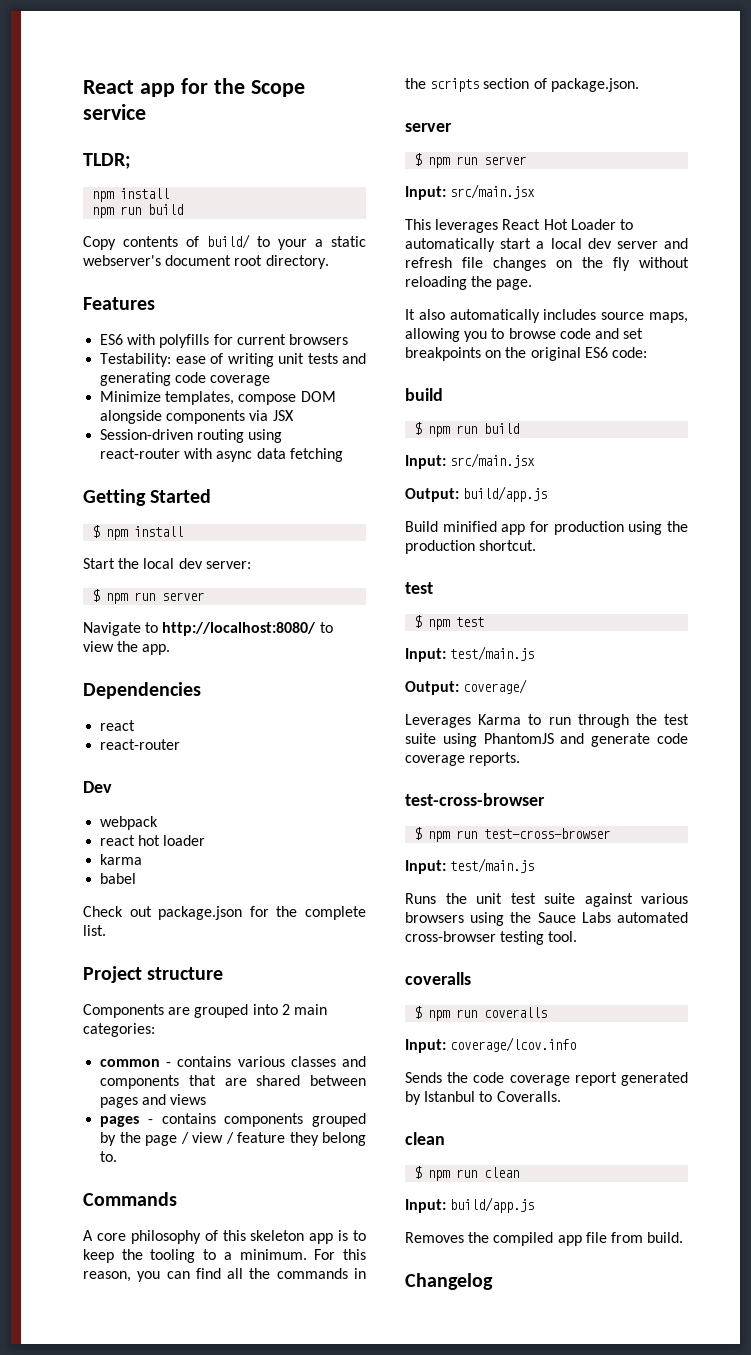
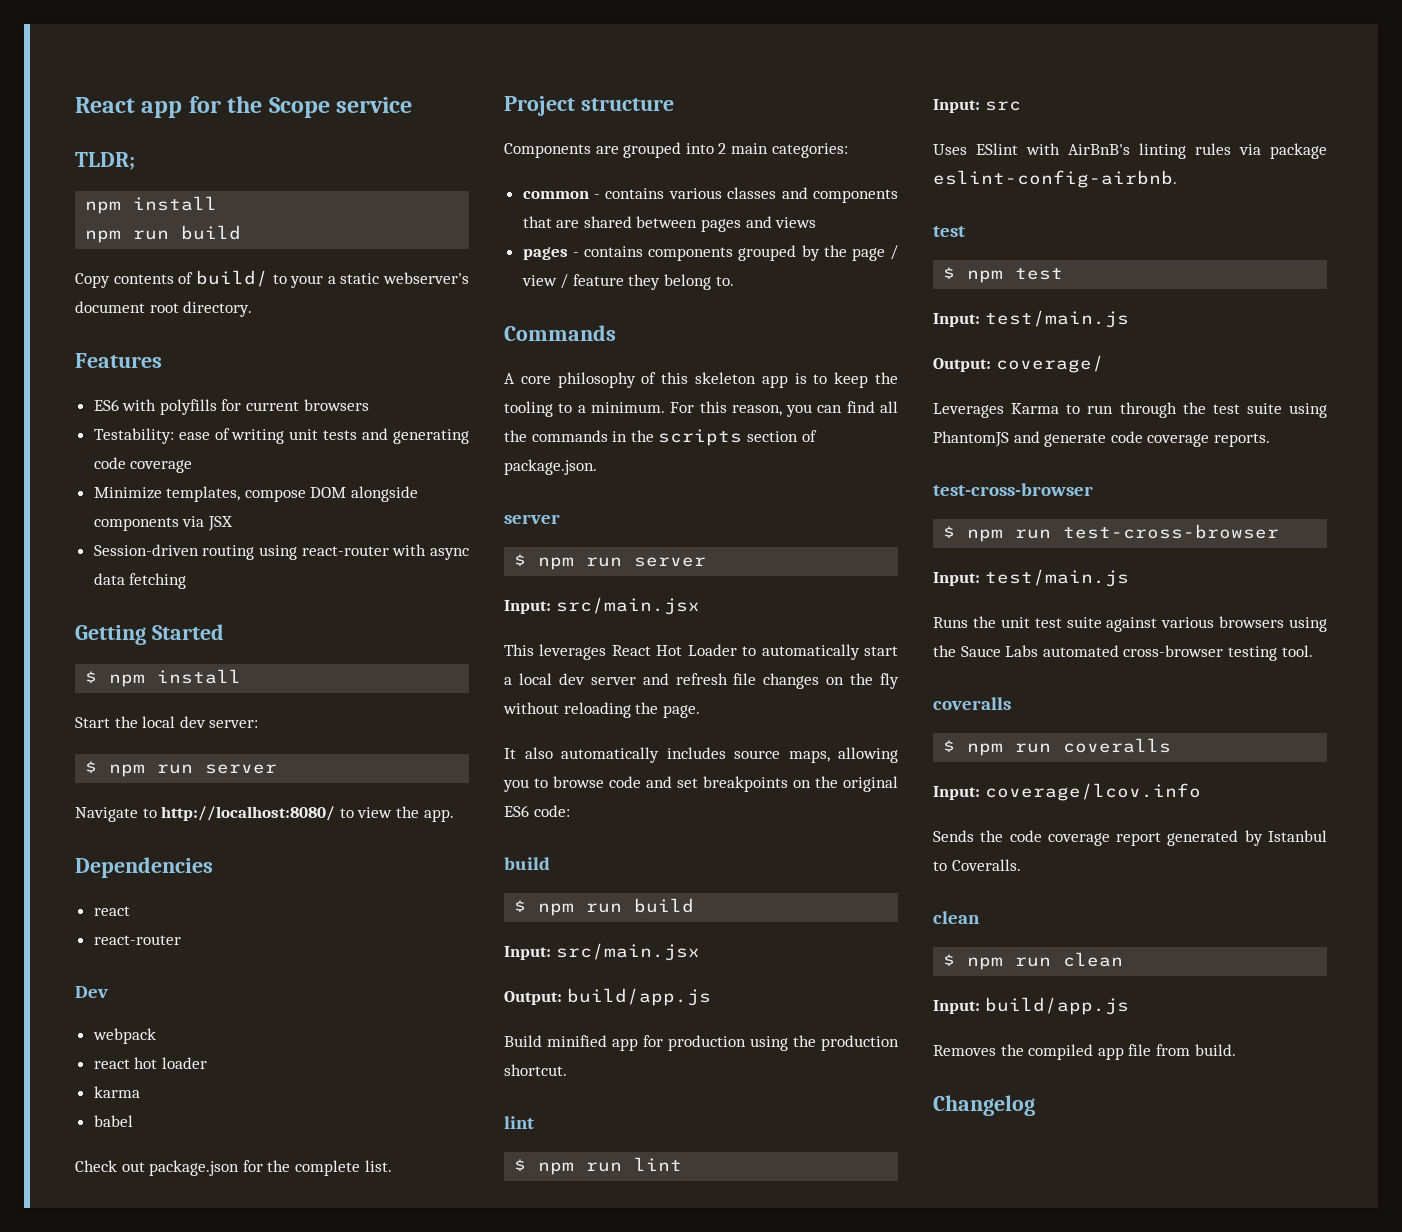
  Build minified app for production using the production shortcut.
+ lint
+ $ npm run lint
+ Input: src
+ Uses ESlint with AirBnB's linting rules via package eslint-config-airbnb.

